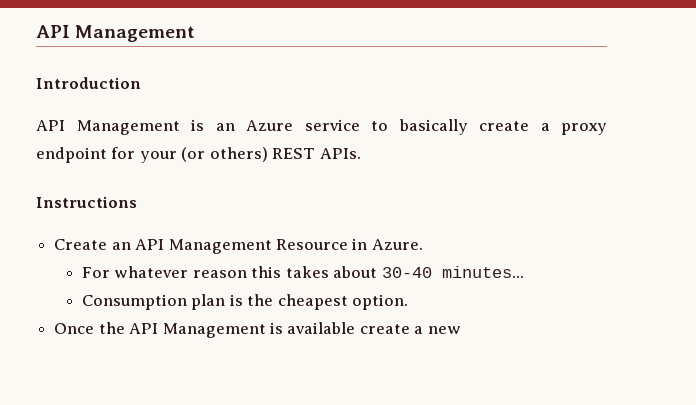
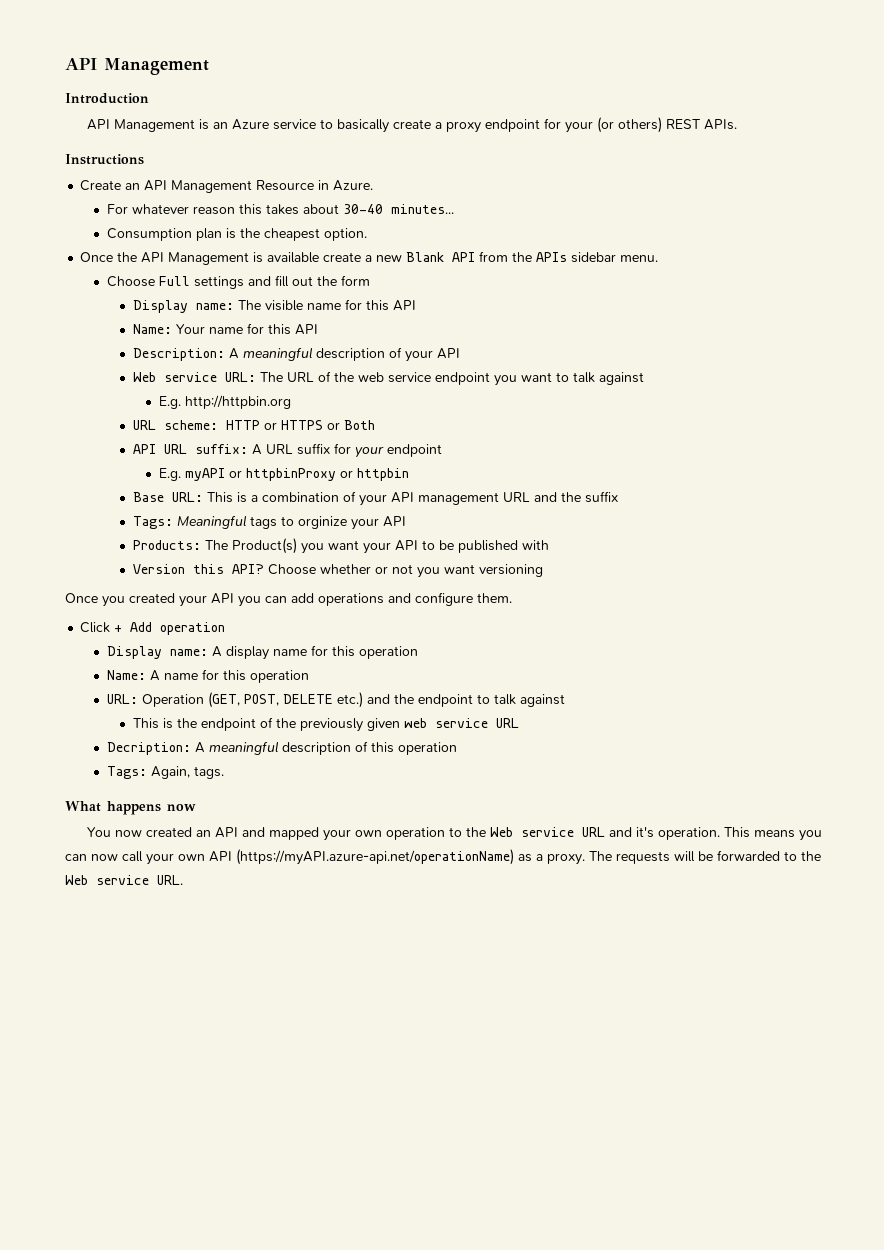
- Once the API Management is available create a new
+ Once the API Management is available create a new Blank API from the APIs sidebar menu.
+ Choose Full settings and fill out the form
+ Display name: The visible name for this API
+ Name: Your name for this API
+ Description: A meaningful description of your API
+ Web service URL: The URL of the web service endpoint you want to talk against
+ E.g. http://httpbin.org
+ URL scheme: HTTP or HTTPS or Both
+ API URL suffix: A URL suffix for your endpoint
+ E.g. myAPI or httpbinProxy or httpbin
+ Base URL: This is a combination of your API management URL and the suffix
+ Tags: Meaningful tags to orginize your API
+ Products: The Product(s) you want your API to be published with
+ Version this API? Choose whether or not you want versioning
+ Once you created your API you can add operations and configure them.
+ Click + Add operation
+ Display name: A display name for this operation
+ Name: A name for this operation
+ URL: Operation (GET, POST, DELETE etc.) and the endpoint to talk against
+ This is the endpoint of the previously given web service URL
+ Decription: A meaningful description of this operation
+ Tags: Again, tags.
+ What happens now
+ You now created an API and mapped your own operation to the Web service URL and it's operation. This means you can now call your own API (https://myAPI.azure-api.net/operationName) as a proxy. The requests will be forwarded to the Web service URL.

